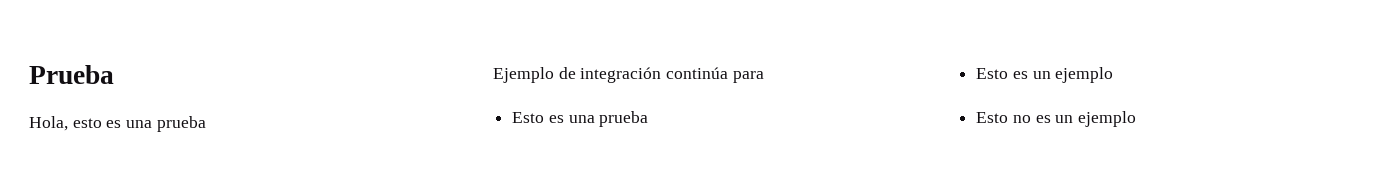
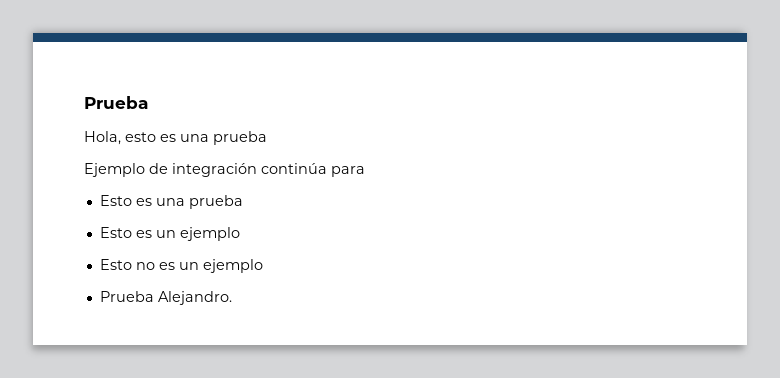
+ Prueba Alejandro.

